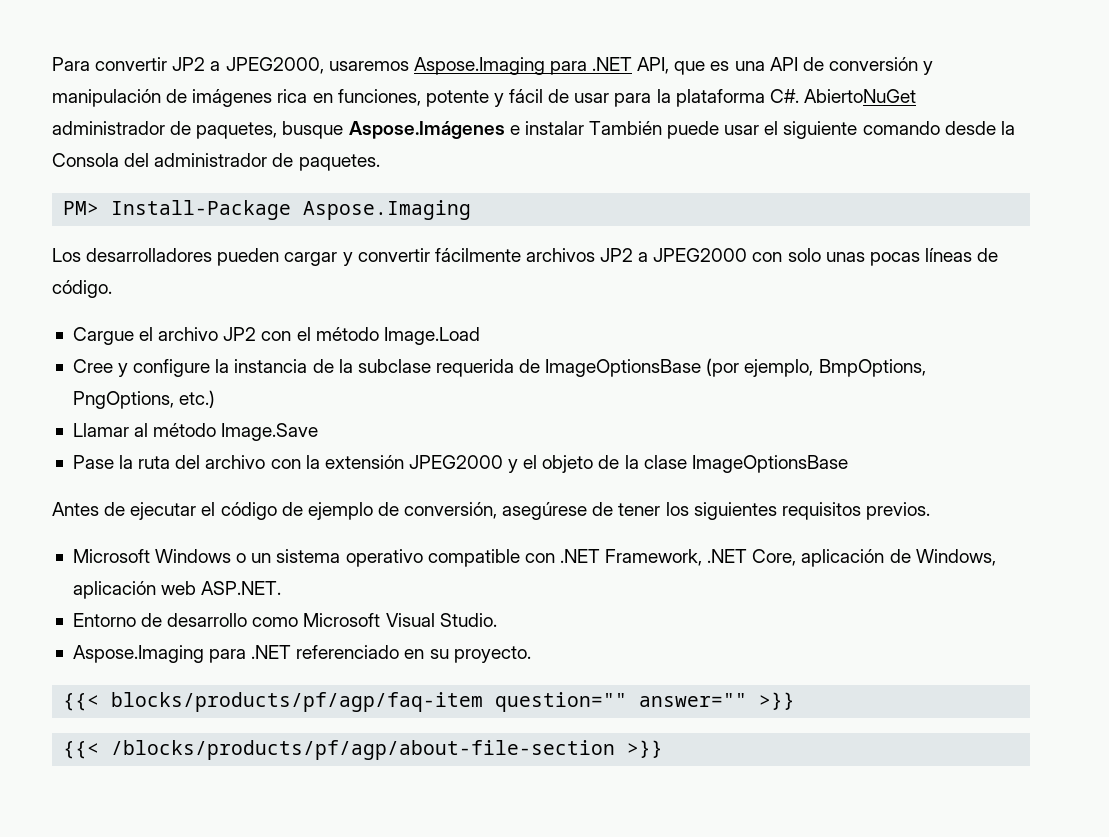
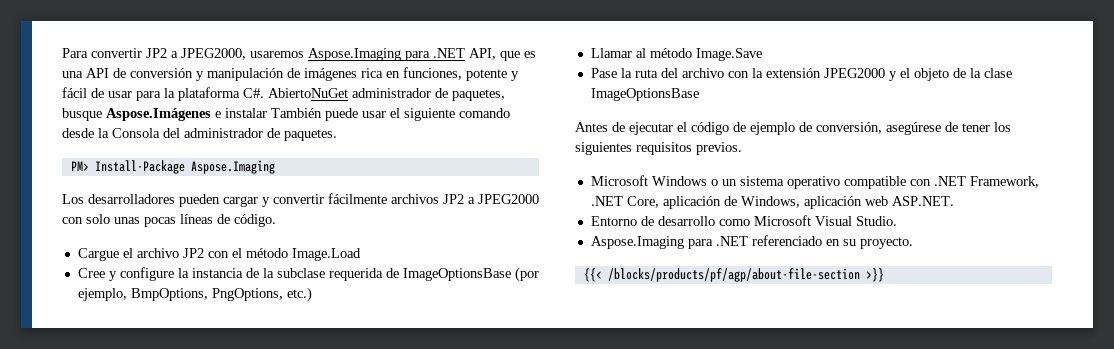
- {{< blocks/products/pf/agp/faq-item question="" answer="" >}}

